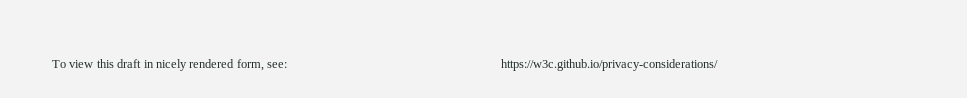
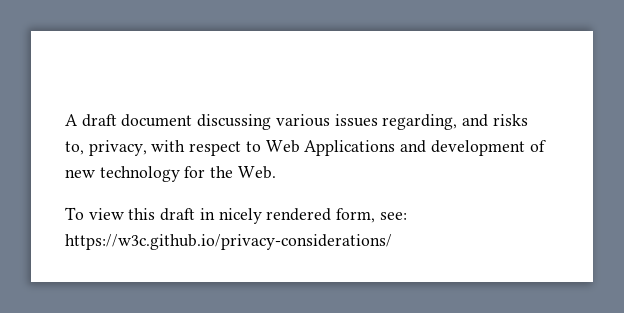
+ A draft document discussing various issues regarding, and risks to, privacy, with respect to Web Applications and development of new technology for the Web.

